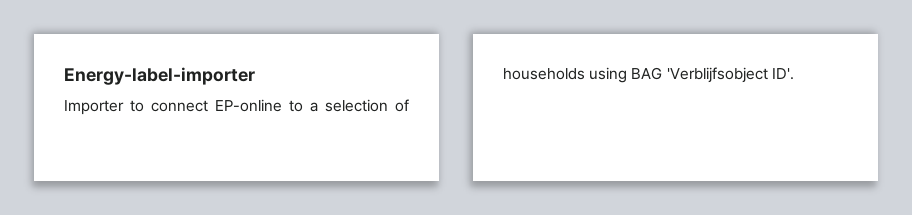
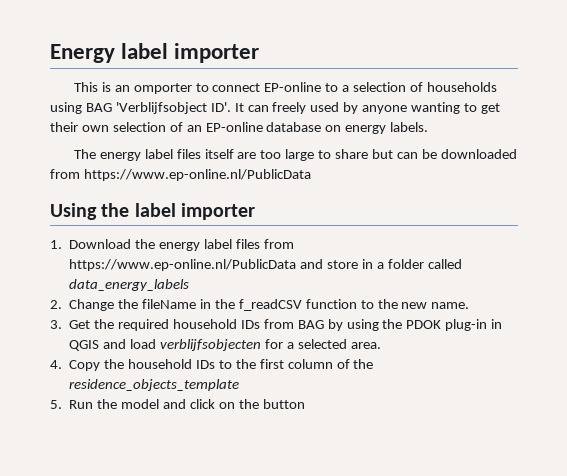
- Energy-label-importer
- Importer to connect EP-online to a selection of households using BAG 'Verblijfsobject ID'.
+ Energy label importer
+ This is an omporter to connect EP-online to a selection of households using BAG 'Verblijfsobject ID'. It can freely used by anyone wanting to get their own selection of an EP-online database on energy labels.
+ The energy label files itself are too large to share but can be downloaded from https://www.ep-online.nl/PublicData
+ Using the label importer
+ 1. Download the energy label files from https://www.ep-online.nl/PublicData and store in a folder called data_energy_labels
+ 2. Change the fileName in the f_readCSV function to the new name.
+ 3. Get the required household IDs from BAG by using the PDOK plug-in in QGIS and load verblijfsobjecten for a selected area.
+ 4. Copy the household IDs to the first column of the residence_objects_template
+ 5. Run the model and click on the button

